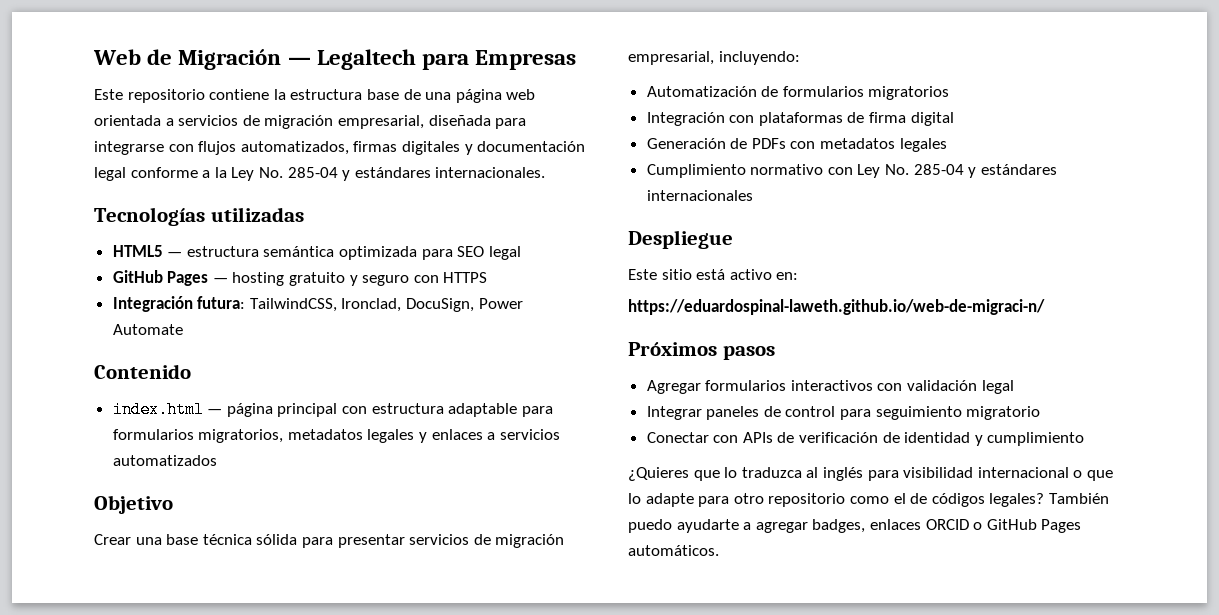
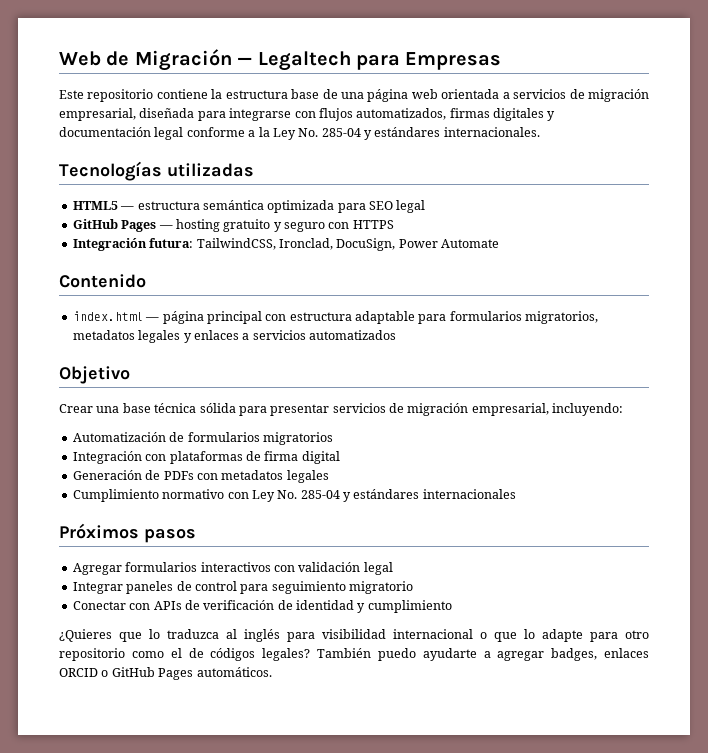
- Despliegue
- Este sitio está activo en:
- https://eduardospinal-laweth.github.io/web-de-migraci-n/

